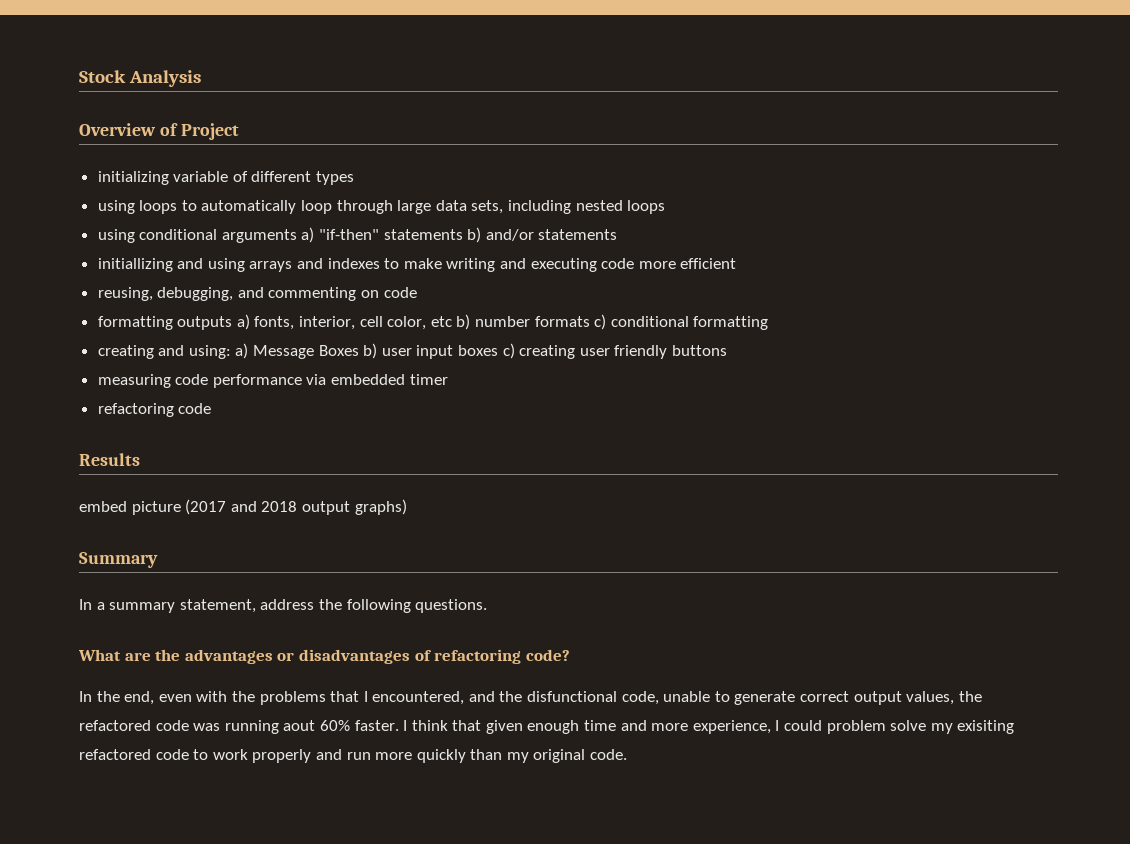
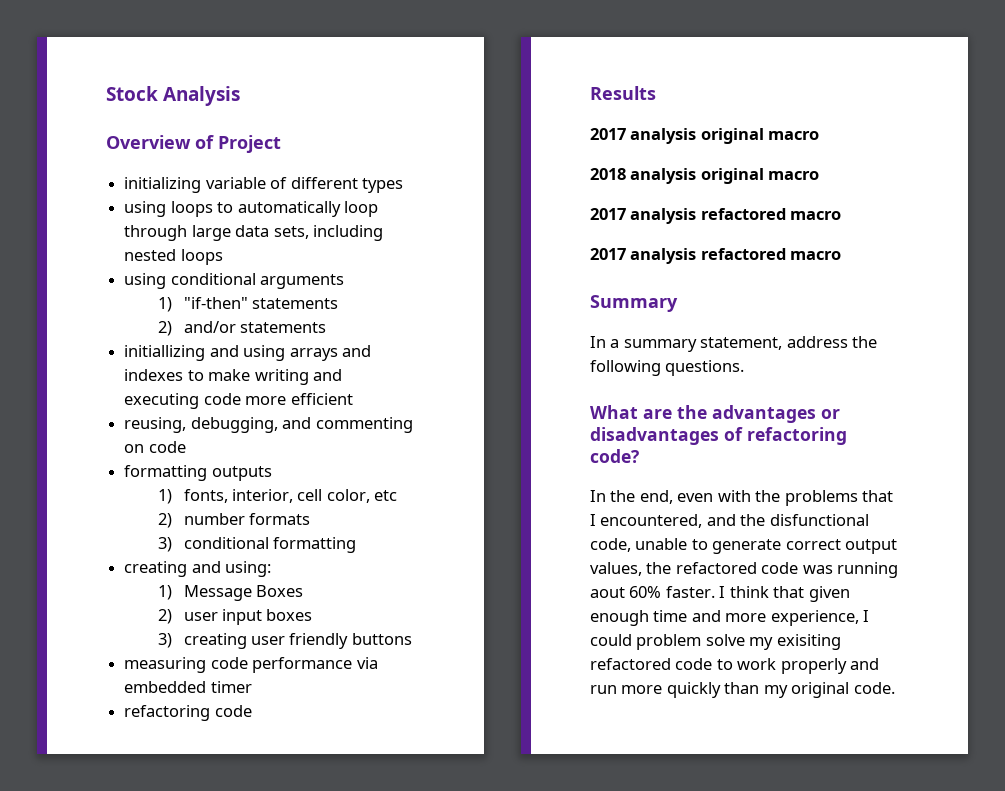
- using conditional arguments a) "if-then" statements b) and/or statements
+ using conditional arguments
+ 1) "if-then" statements
+ 2) and/or statements
- formatting outputs a) fonts, interior, cell color, etc b) number formats c) conditional formatting
+ formatting outputs
+ 1) fonts, interior, cell color, etc
+ 2) number formats
+ 3) conditional formatting
- creating and using: a) Message Boxes b) user input boxes c) creating user friendly buttons
+ creating and using:
+ 1) Message Boxes
+ 2) user input boxes
+ 3) creating user friendly buttons
- embed picture (2017 and 2018 output graphs)
+ 2017 analysis original macro
+ 2018 analysis original macro
+ 2017 analysis refactored macro
+ 2017 analysis refactored macro

